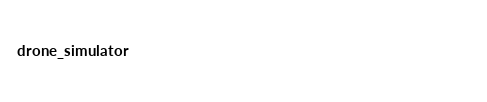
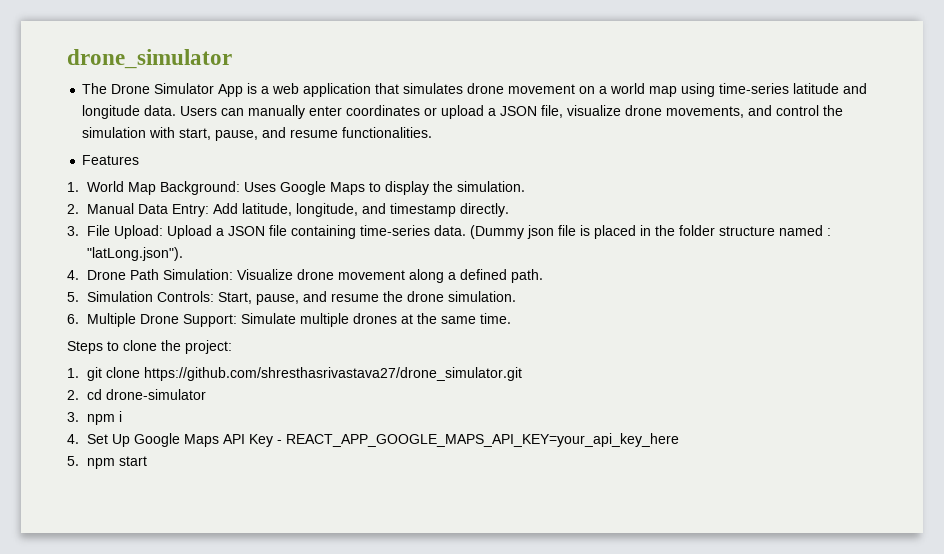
+ The Drone Simulator App is a web application that simulates drone movement on a world map using time-series latitude and longitude data. Users can manually enter coordinates or upload a JSON file, visualize drone movements, and control the simulation with start, pause, and resume functionalities.
+ Features
+ 1. World Map Background: Uses Google Maps to display the simulation.
+ 2. Manual Data Entry: Add latitude, longitude, and timestamp directly.
+ 3. File Upload: Upload a JSON file containing time-series data. (Dummy json file is placed in the folder structure named : "latLong.json").
+ 4. Drone Path Simulation: Visualize drone movement along a defined path.
+ 5. Simulation Controls: Start, pause, and resume the drone simulation.
+ 6. Multiple Drone Support: Simulate multiple drones at the same time.
+ Steps to clone the project:
+ 1. git clone https://github.com/shresthasrivastava27/drone_simulator.git
+ 2. cd drone-simulator
+ 3. npm i
+ 4. Set Up Google Maps API Key - REACT_APP_GOOGLE_MAPS_API_KEY=your_api_key_here
+ 5. npm start

